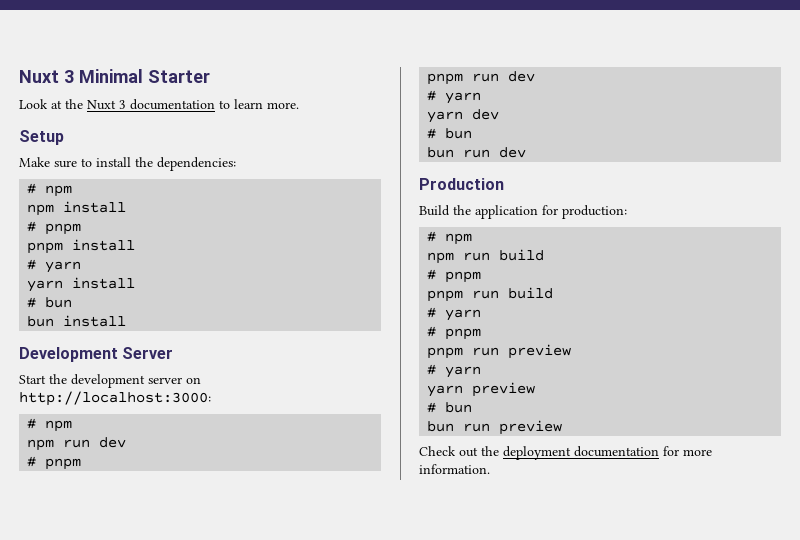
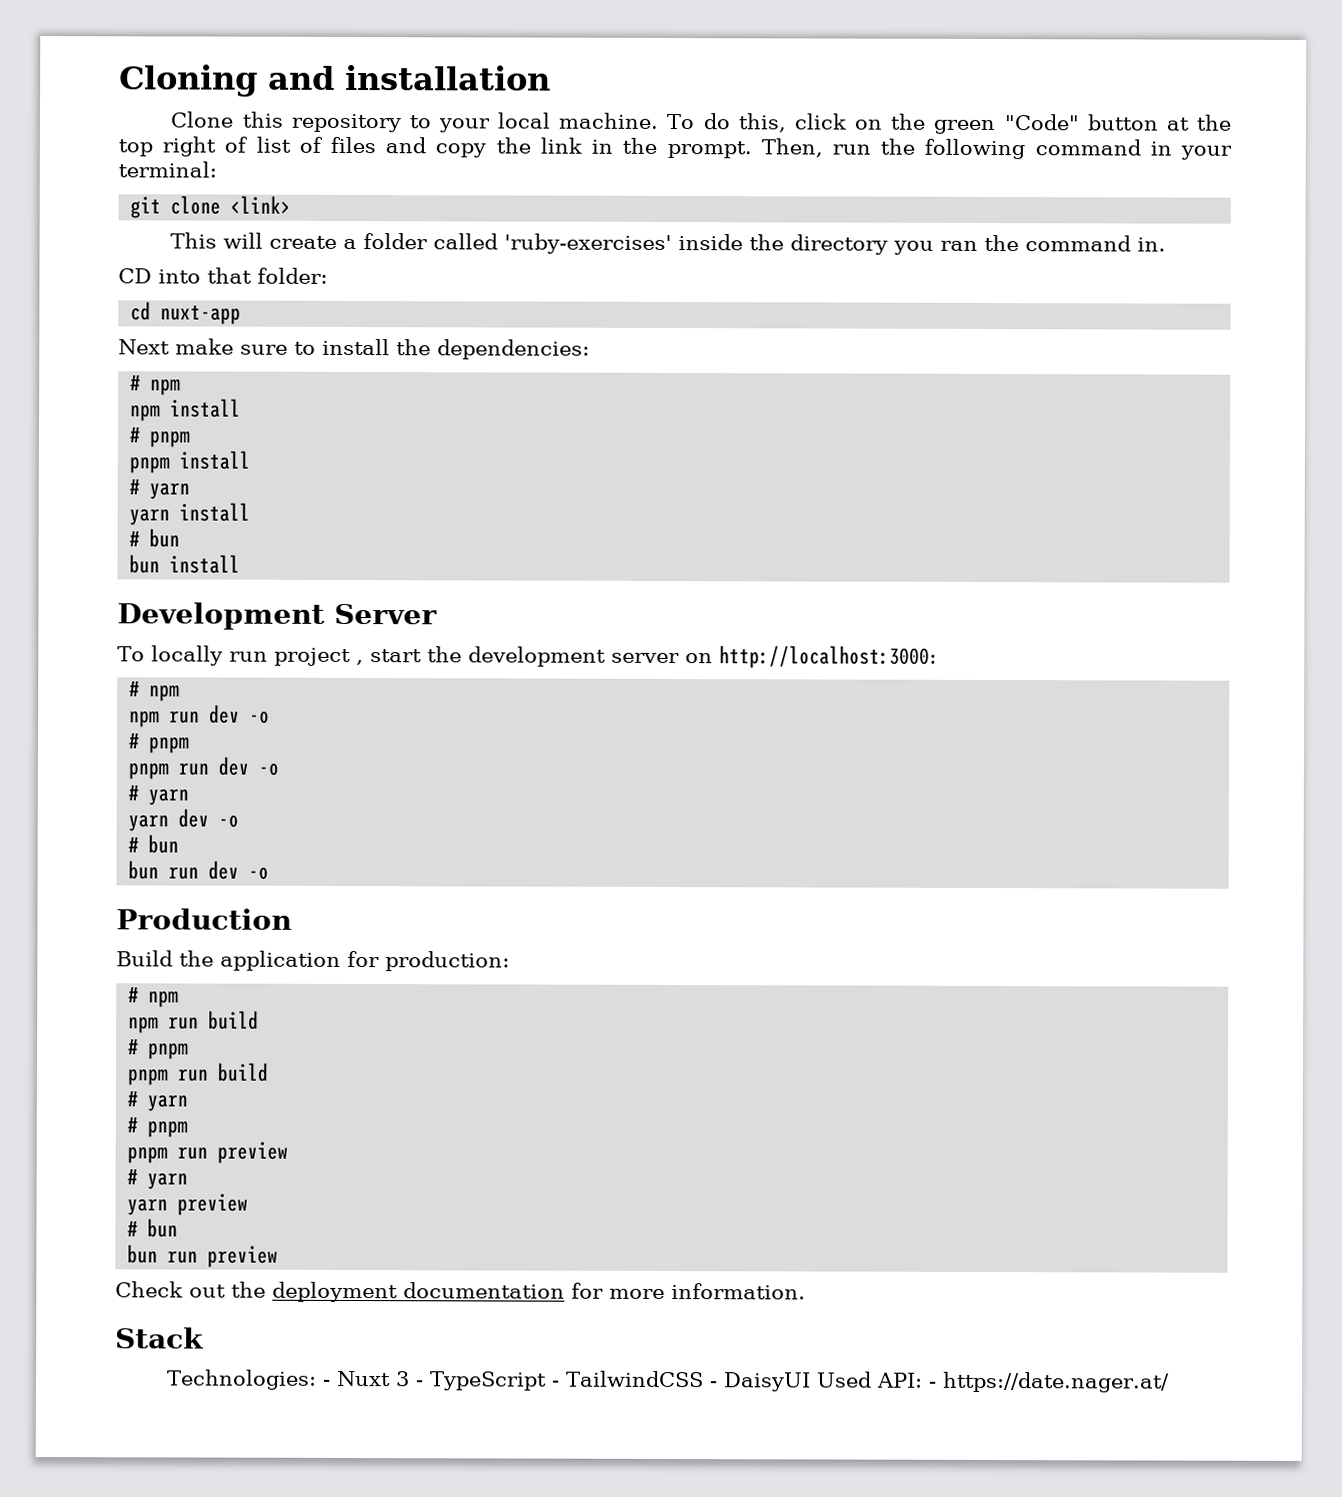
- Nuxt 3 Minimal Starter
- Look at the Nuxt 3 documentation to learn more.
- Setup
- Make sure to install the dependencies:
+ Cloning and installation
+ Clone this repository to your local machine. To do this, click on the green "Code" button at the top right of list of files and copy the link in the prompt. Then, run the following command in your terminal:
+ git clone <link>
+ This will create a folder called 'ruby-exercises' inside the directory you ran the command in.
+ CD into that folder:
+ cd nuxt-app
+ Next make sure to install the dependencies:
- Start the development server on http://localhost:3000:
+ To locally run project , start the development server on http://localhost:3000:
- npm run dev
+ npm run dev -o
- pnpm run dev
+ pnpm run dev -o
- yarn dev
+ yarn dev -o
- bun run dev
+ bun run dev -o
+ Stack
+ Technologies: - Nuxt 3 - TypeScript - TailwindCSS - DaisyUI Used API: - https://date.nager.at/

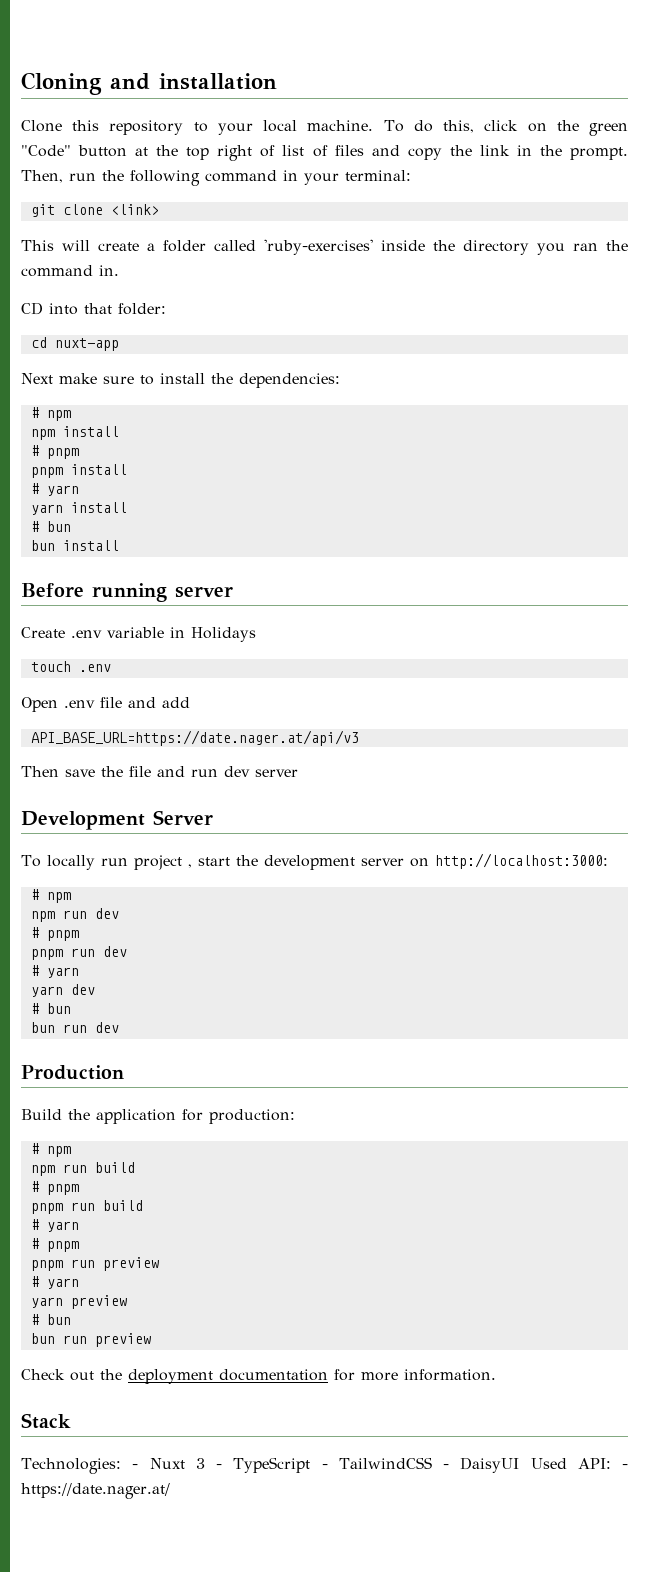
+ Before running server
+ Create .env variable in Holidays
+ touch .env
+ Open .env file and add
+ API_BASE_URL=https://date.nager.at/api/v3
+ Then save the file and run dev server
- npm run dev -o
+ npm run dev
- pnpm run dev -o
+ pnpm run dev
- yarn dev -o
+ yarn dev
- bun run dev -o
+ bun run dev

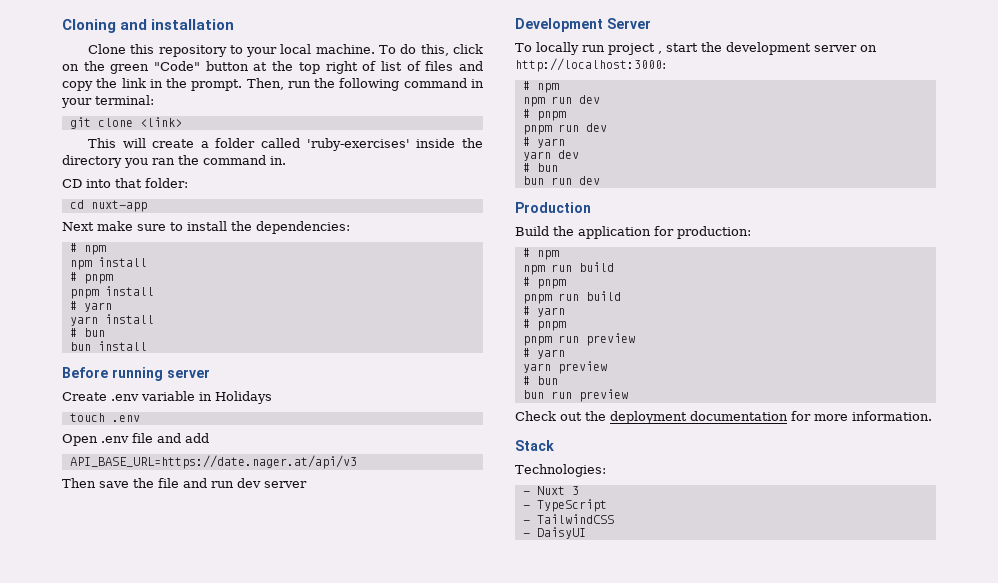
- Technologies: - Nuxt 3 - TypeScript - TailwindCSS - DaisyUI Used API: - https://date.nager.at/
+ Technologies:
+ - Nuxt 3
+ - TypeScript
+ - TailwindCSS
+ - DaisyUI

